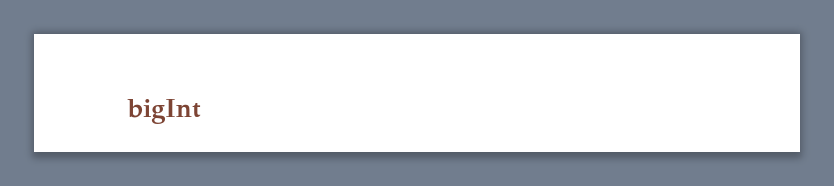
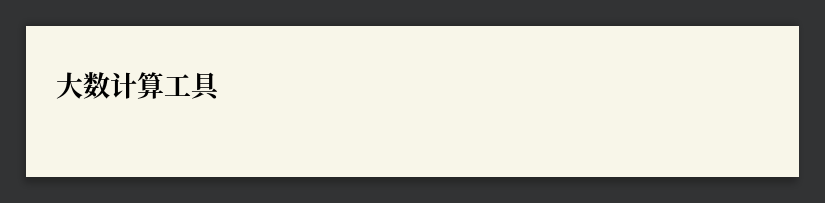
- bigInt
+ 大数计算工具

